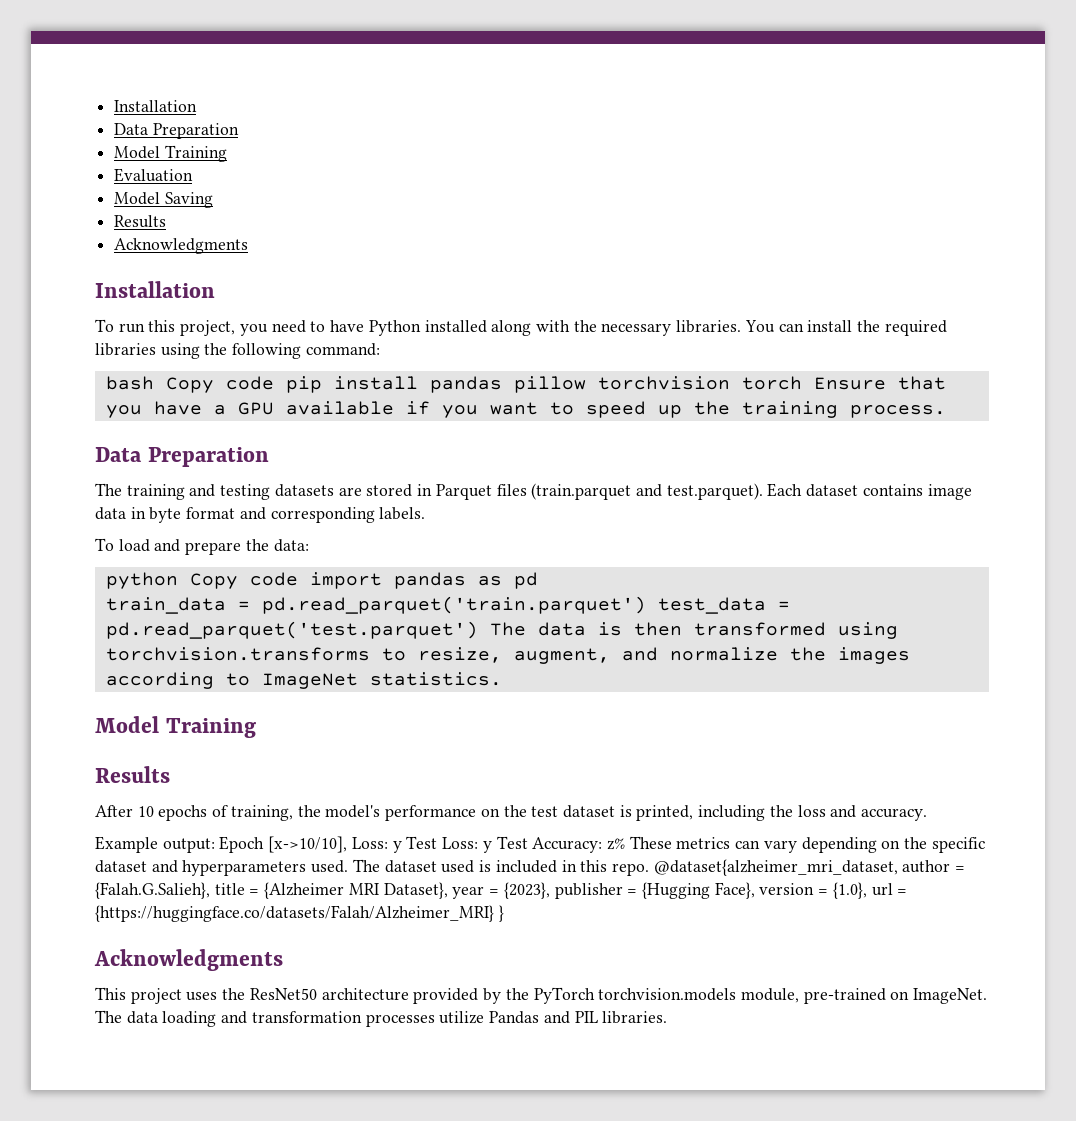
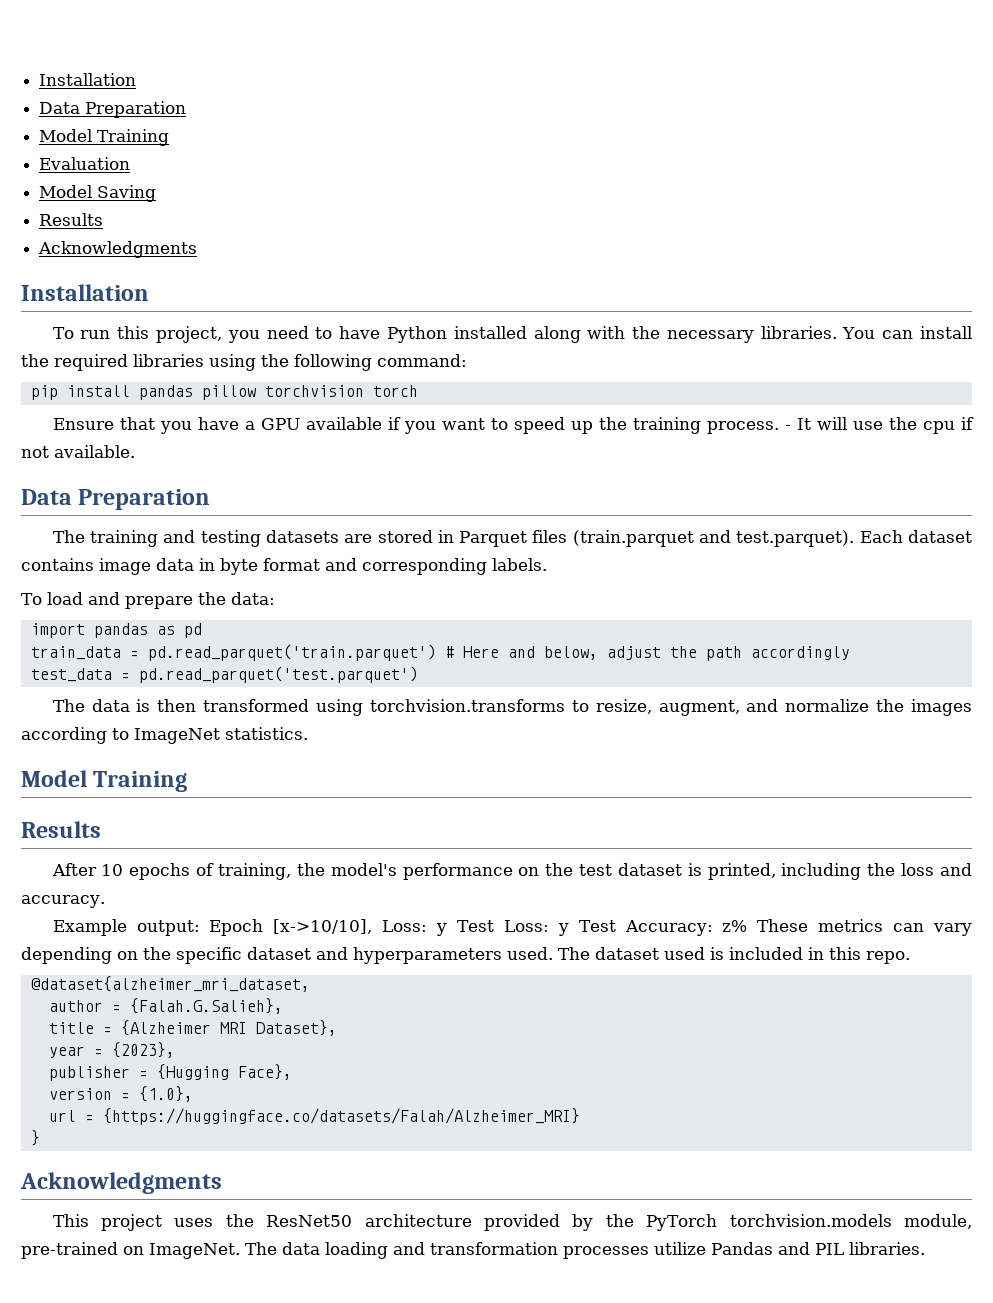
- bash Copy code pip install pandas pillow torchvision torch Ensure that you have a GPU available if you want to speed up the training process.
+ pip install pandas pillow torchvision torch
+ Ensure that you have a GPU available if you want to speed up the training process. - It will use the cpu if not available.
- python Copy code import pandas as pd
+ import pandas as pd
- train_data = pd.read_parquet('train.parquet') test_data = pd.read_parquet('test.parquet') The data is then transformed using torchvision.transforms to resize, augment, and normalize the images according to ImageNet statistics.
+ train_data = pd.read_parquet('train.parquet') # Here and below, adjust the path accordingly
+ test_data = pd.read_parquet('test.parquet')
+ The data is then transformed using torchvision.transforms to resize, augment, and normalize the images according to ImageNet statistics.
- The dataset used is included in this repo. @dataset{alzheimer_mri_dataset, author = {Falah.G.Salieh}, title = {Alzheimer MRI Dataset}, year = {2023}, publisher = {Hugging Face}, version = {1.0}, url = {https://huggingface.co/datasets/Falah/Alzheimer_MRI} }
+ The dataset used is included in this repo.
+ @dataset{alzheimer_mri_dataset,
+ author = {Falah.G.Salieh},
+ title = {Alzheimer MRI Dataset},
+ year = {2023},
+ publisher = {Hugging Face},
+ version = {1.0},
+ url = {https://huggingface.co/datasets/Falah/Alzheimer_MRI}
+ }

